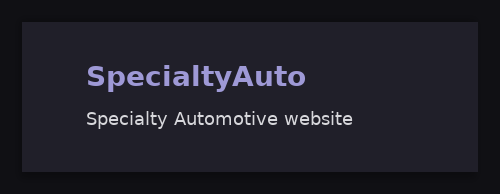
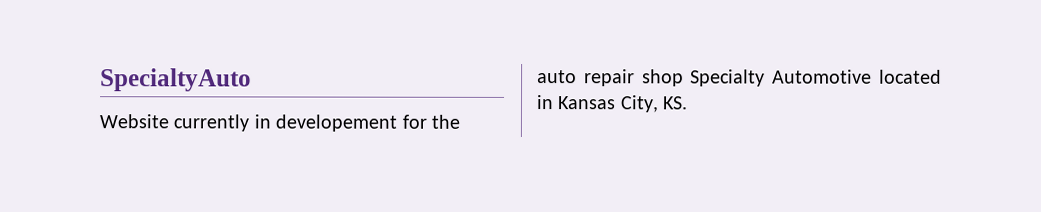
- Specialty Automotive website
+ Website currently in developement for the auto repair shop Specialty Automotive located in Kansas City, KS.

